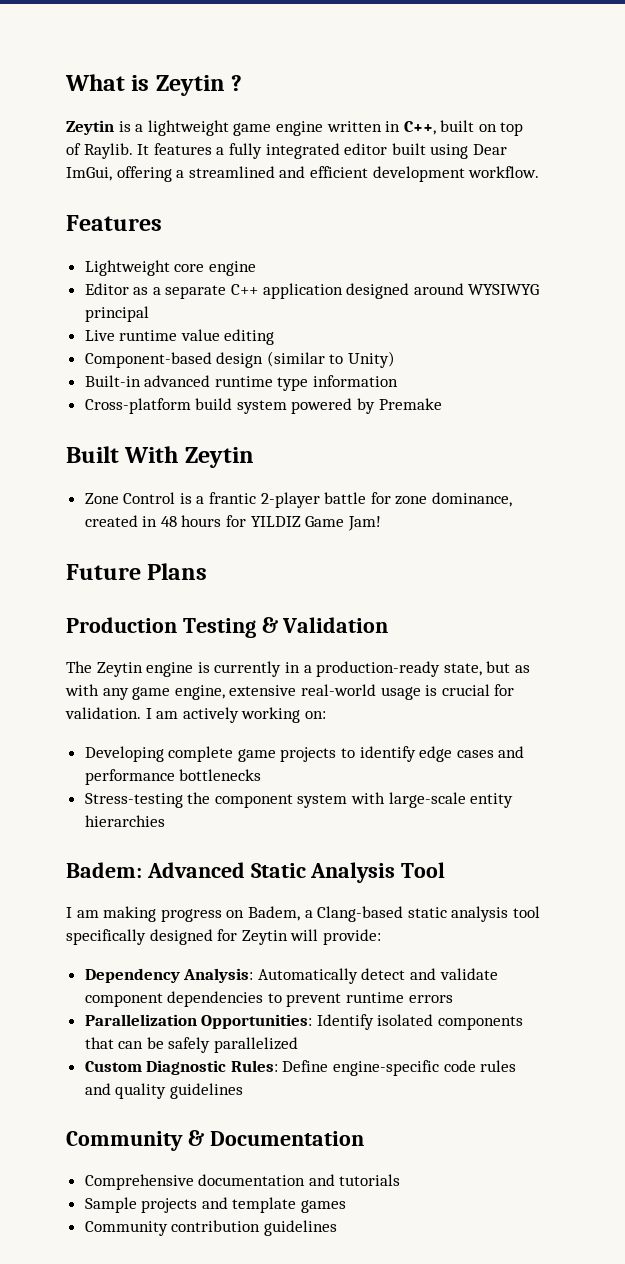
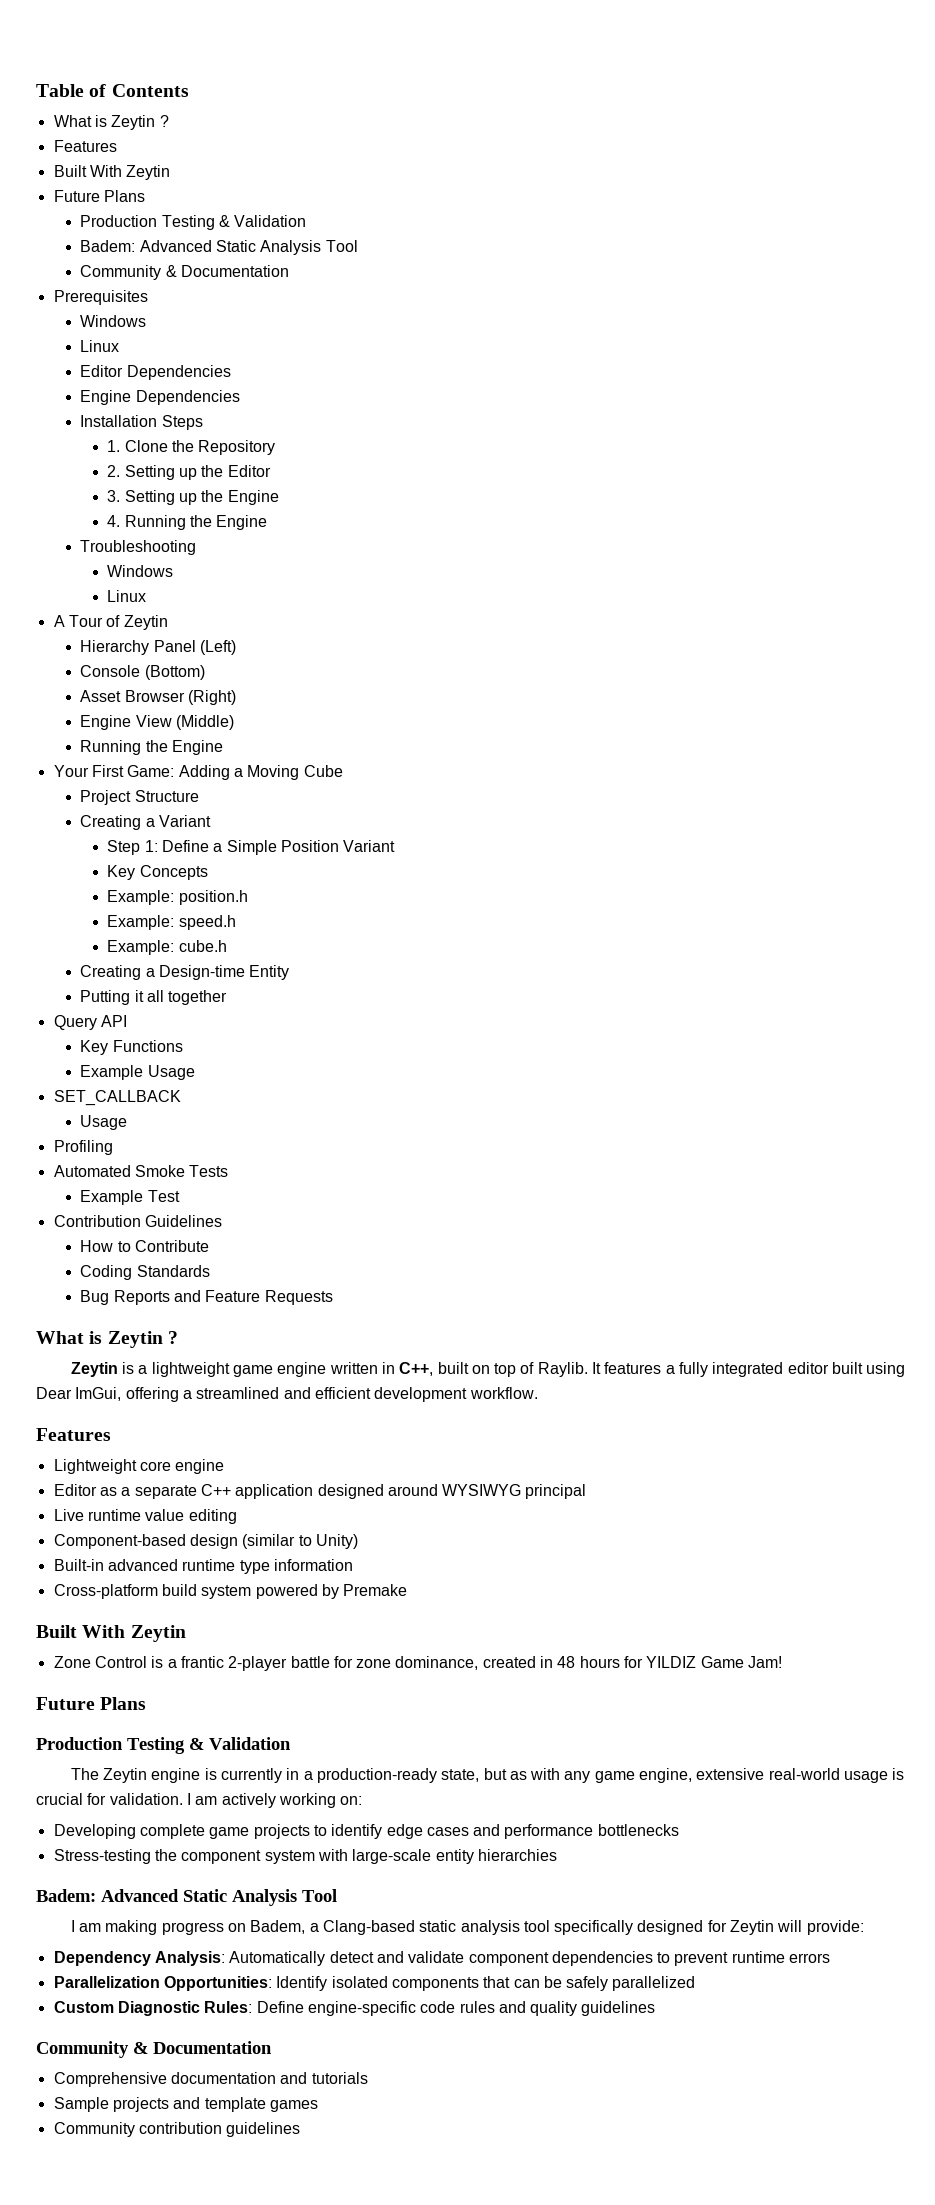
+ Table of Contents
+ What is Zeytin ?
+ Features
+ Built With Zeytin
+ Future Plans
+ Production Testing & Validation
+ Badem: Advanced Static Analysis Tool
+ Community & Documentation
+ Prerequisites
+ Windows
+ Linux
+ Editor Dependencies
+ Engine Dependencies
+ Installation Steps
+ 1. Clone the Repository
+ 2. Setting up the Editor
+ 3. Setting up the Engine
+ 4. Running the Engine
+ Troubleshooting
+ Windows
+ Linux
+ A Tour of Zeytin
+ Hierarchy Panel (Left)
+ Console (Bottom)
+ Asset Browser (Right)
+ Engine View (Middle)
+ Running the Engine
+ Your First Game: Adding a Moving Cube
+ Project Structure
+ Creating a Variant
+ Step 1: Define a Simple Position Variant
+ Key Concepts
+ Example: position.h
+ Example: speed.h
+ Example: cube.h
+ Creating a Design-time Entity
+ Putting it all together
+ Query API
+ Key Functions
+ Example Usage
+ SET_CALLBACK
+ Usage
+ Profiling
+ Automated Smoke Tests
+ Example Test
+ Contribution Guidelines
+ How to Contribute
+ Coding Standards
+ Bug Reports and Feature Requests

